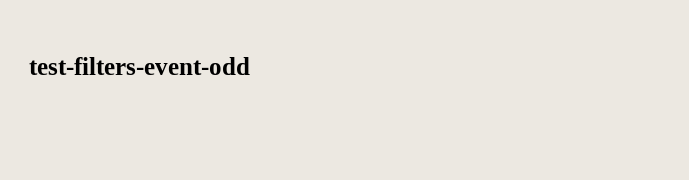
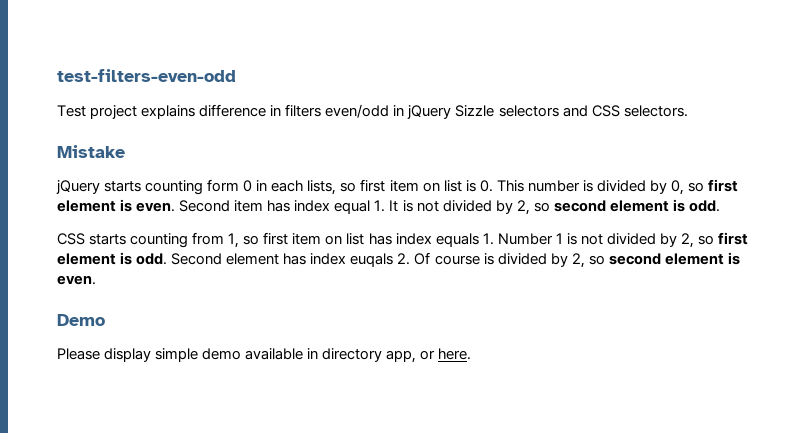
- test-filters-event-odd
+ test-filters-even-odd
+ Test project explains difference in filters even/odd in jQuery Sizzle selectors and CSS selectors.
+ Mistake
+ jQuery starts counting form 0 in each lists, so first item on list is 0. This number is divided by 0, so first element is even. Second item has index equal 1. It is not divided by 2, so second element is odd.
+ CSS starts counting from 1, so first item on list has index equals 1. Number 1 is not divided by 2, so first element is odd. Second element has index euqals 2. Of course is divided by 2, so second element is even.
+ Demo
+ Please display simple demo available in directory app, or here.

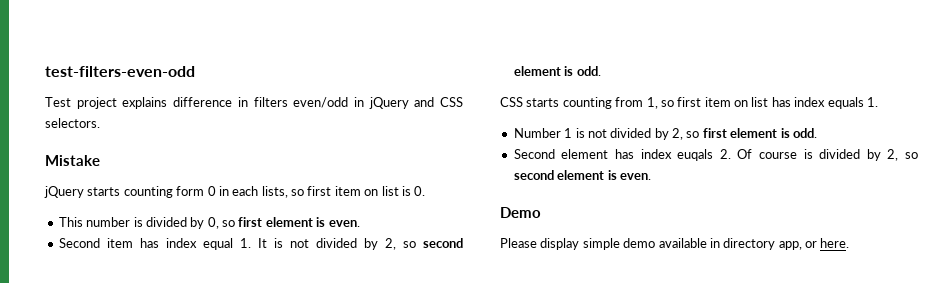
- Test project explains difference in filters even/odd in jQuery Sizzle selectors and CSS selectors.
+ Test project explains difference in filters even/odd in jQuery and CSS selectors.
- jQuery starts counting form 0 in each lists, so first item on list is 0. This number is divided by 0, so first element is even. Second item has index equal 1. It is not divided by 2, so second element is odd.
+ jQuery starts counting form 0 in each lists, so first item on list is 0.
+ This number is divided by 0, so first element is even.
+ Second item has index equal 1. It is not divided by 2, so second element is odd.
- CSS starts counting from 1, so first item on list has index equals 1. Number 1 is not divided by 2, so first element is odd. Second element has index euqals 2. Of course is divided by 2, so second element is even.
+ CSS starts counting from 1, so first item on list has index equals 1.
+ Number 1 is not divided by 2, so first element is odd.
+ Second element has index euqals 2. Of course is divided by 2, so second element is even.

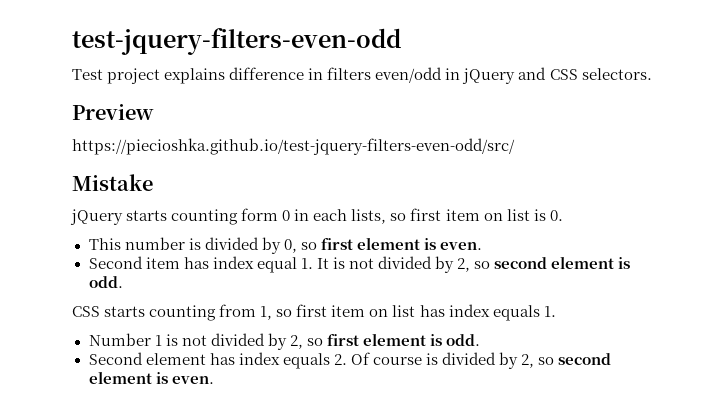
- test-filters-even-odd
+ test-jquery-filters-even-odd
+ Preview
+ https://piecioshka.github.io/test-jquery-filters-even-odd/src/
- Second element has index euqals 2. Of course is divided by 2, so second element is even.
+ Second element has index equals 2. Of course is divided by 2, so second element is even.
- Demo
- Please display simple demo available in directory app, or here.

